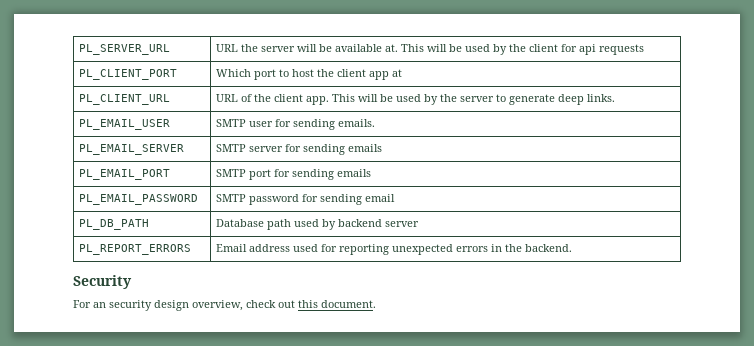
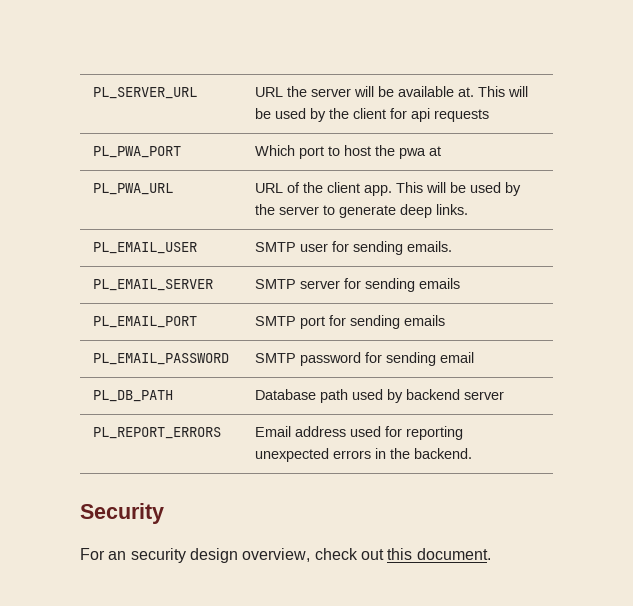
- PL_CLIENT_PORT | Which port to host the client app at
+ PL_PWA_PORT | Which port to host the pwa at
- PL_CLIENT_URL | URL of the client app. This will be used by the server to generate deep links.
+ PL_PWA_URL | URL of the client app. This will be used by the server to generate deep links.

